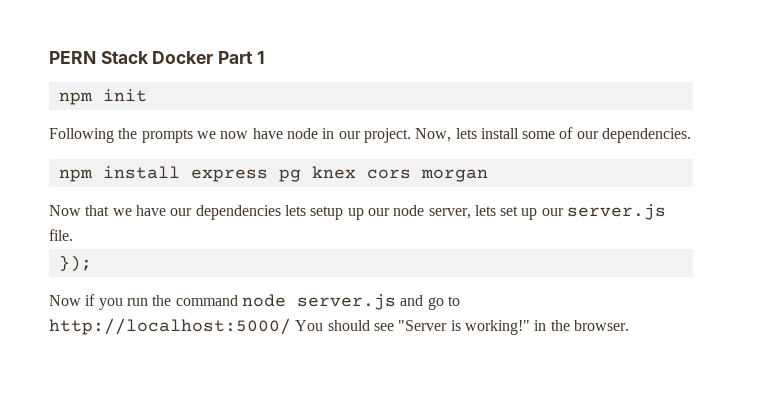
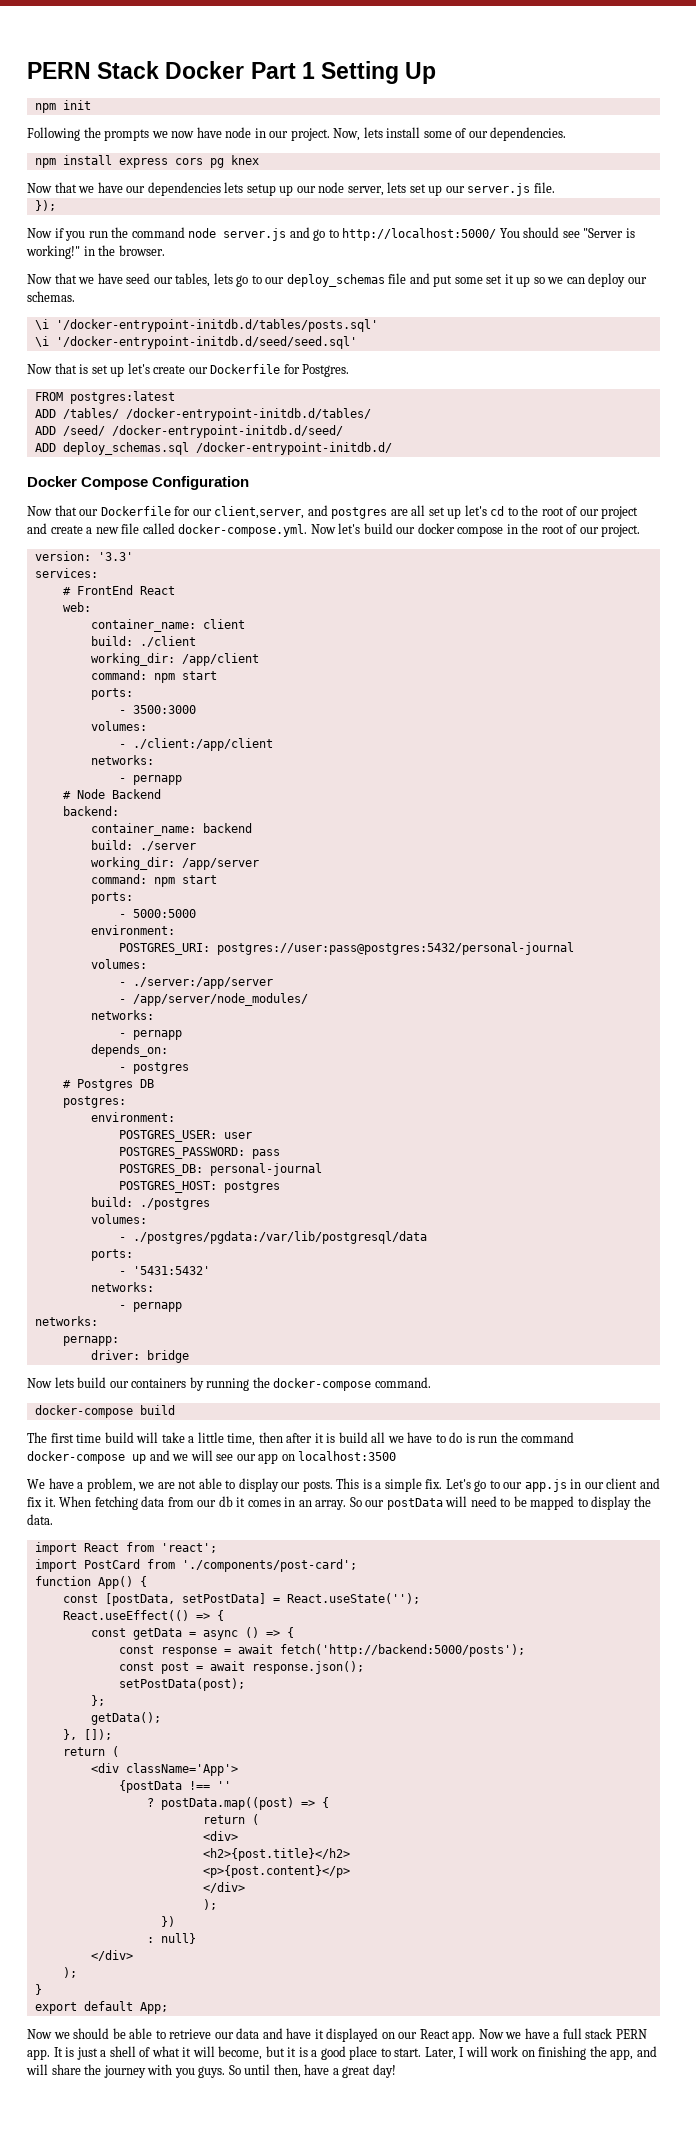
- PERN Stack Docker Part 1
+ PERN Stack Docker Part 1 Setting Up
- npm install express pg knex cors morgan
+ npm install express cors pg knex
+ Now that we have seed our tables, lets go to our deploy_schemas file and put some set it up so we can deploy our schemas.
+ \i '/docker-entrypoint-initdb.d/tables/posts.sql'
+ \i '/docker-entrypoint-initdb.d/seed/seed.sql'
+ Now that is set up let's create our Dockerfile for Postgres.
+ FROM postgres:latest
+ ADD /tables/ /docker-entrypoint-initdb.d/tables/
+ ADD /seed/ /docker-entrypoint-initdb.d/seed/
+ ADD deploy_schemas.sql /docker-entrypoint-initdb.d/
+ Docker Compose Configuration
+ Now that our Dockerfile for our client,server, and postgres are all set up let's cd to the root of our project and create a new file called docker-compose.yml. Now let's build our docker compose in the root of our project.
+ version: '3.3'
+ services:
+ # FrontEnd React
+ web:
+ container_name: client
+ build: ./client
+ working_dir: /app/client
+ command: npm start
+ ports:
+ - 3500:3000
+ volumes:
+ - ./client:/app/client
+ networks:
+ - pernapp
+ # Node Backend
+ backend:
+ container_name: backend
+ build: ./server
+ working_dir: /app/server
+ command: npm start
+ ports:
+ - 5000:5000
+ environment:
+ POSTGRES_URI: postgres://user:pass@postgres:5432/personal-journal
+ volumes:
+ - ./server:/app/server
+ - /app/server/node_modules/
+ networks:
+ - pernapp
+ depends_on:
+ - postgres
+ # Postgres DB
+ postgres:
+ environment:
+ POSTGRES_USER: user
+ POSTGRES_PASSWORD: pass
+ POSTGRES_DB: personal-journal
+ POSTGRES_HOST: postgres
+ build: ./postgres
+ volumes:
+ - ./postgres/pgdata:/var/lib/postgresql/data
+ ports:
+ - '5431:5432'
+ networks:
+ - pernapp
+ networks:
+ pernapp:
+ driver: bridge
+ Now lets build our containers by running the docker-compose command.
+ docker-compose build
+ The first time build will take a little time, then after it is build all we have to do is run the command docker-compose up and we will see our app on localhost:3500
+ We have a problem, we are not able to display our posts. This is a simple fix. Let's go to our app.js in our client and fix it. When fetching data from our db it comes in an array. So our postData will need to be mapped to display the data.
+ import React from 'react';
+ import PostCard from './components/post-card';
+ function App() {
+ const [postData, setPostData] = React.useState('');
+ React.useEffect(() => {
+ const getData = async () => {
+ const response = await fetch('http://backend:5000/posts');
+ const post = await response.json();
+ setPostData(post);
+ };
+ getData();
+ }, []);
+ return (
+ <div className='App'>
+ {postData !== ''
+ ? postData.map((post) => {
+ return (
+ <div>
+ <h2>{post.title}</h2>
+ <p>{post.content}</p>
+ </div>
+ );
+ })
+ : null}
+ </div>
+ );
+ }
+ export default App;
+ Now we should be able to retrieve our data and have it displayed on our React app. Now we have a full stack PERN app. It is just a shell of what it will become, but it is a good place to start. Later, I will work on finishing the app, and will share the journey with you guys. So until then, have a great day!

